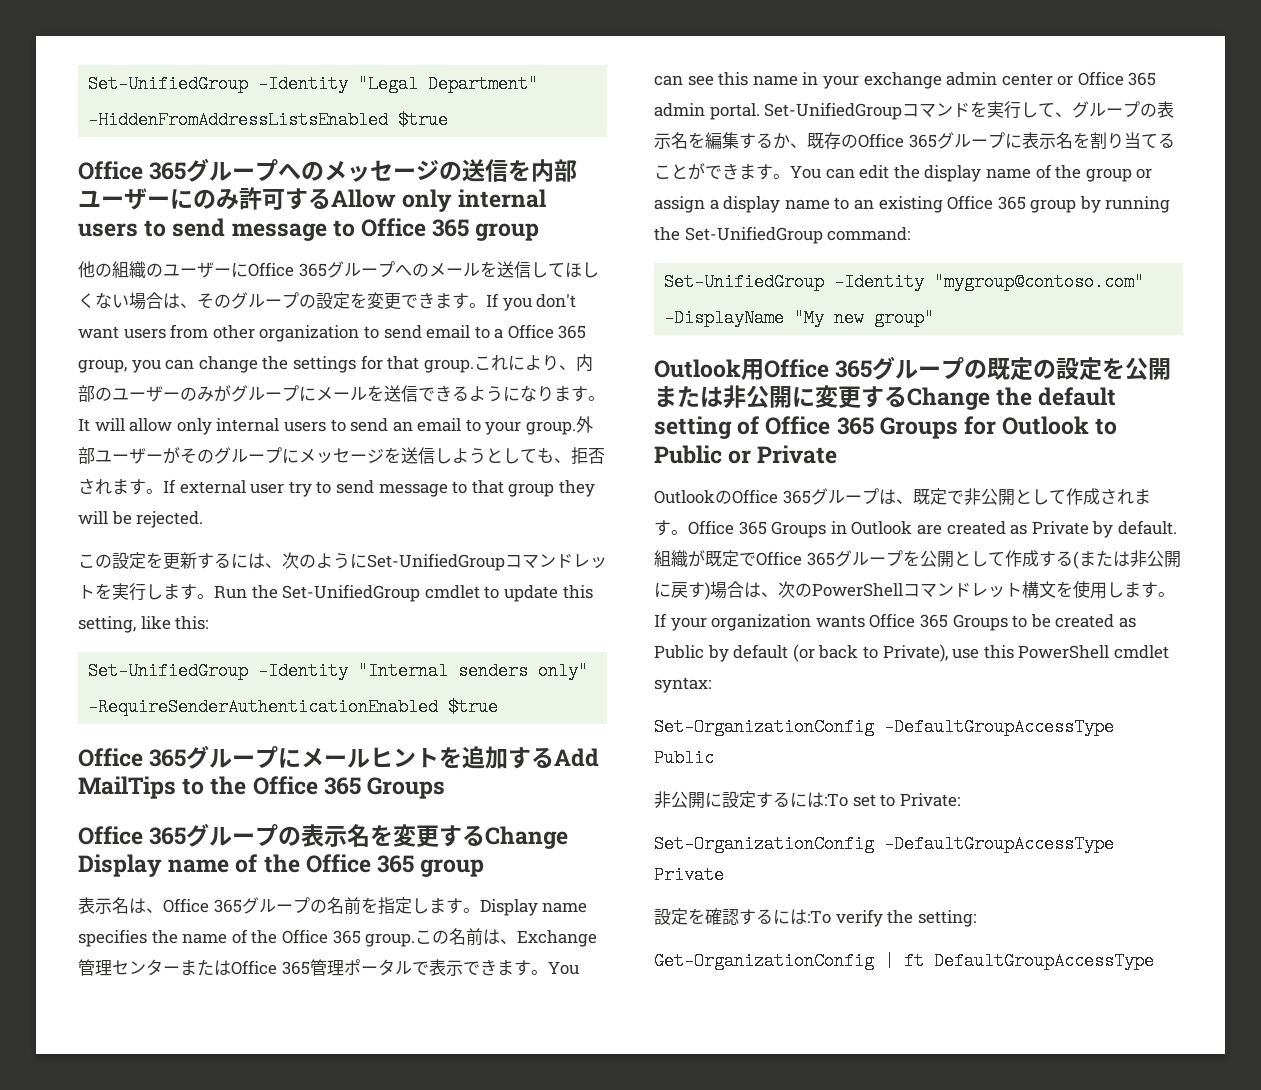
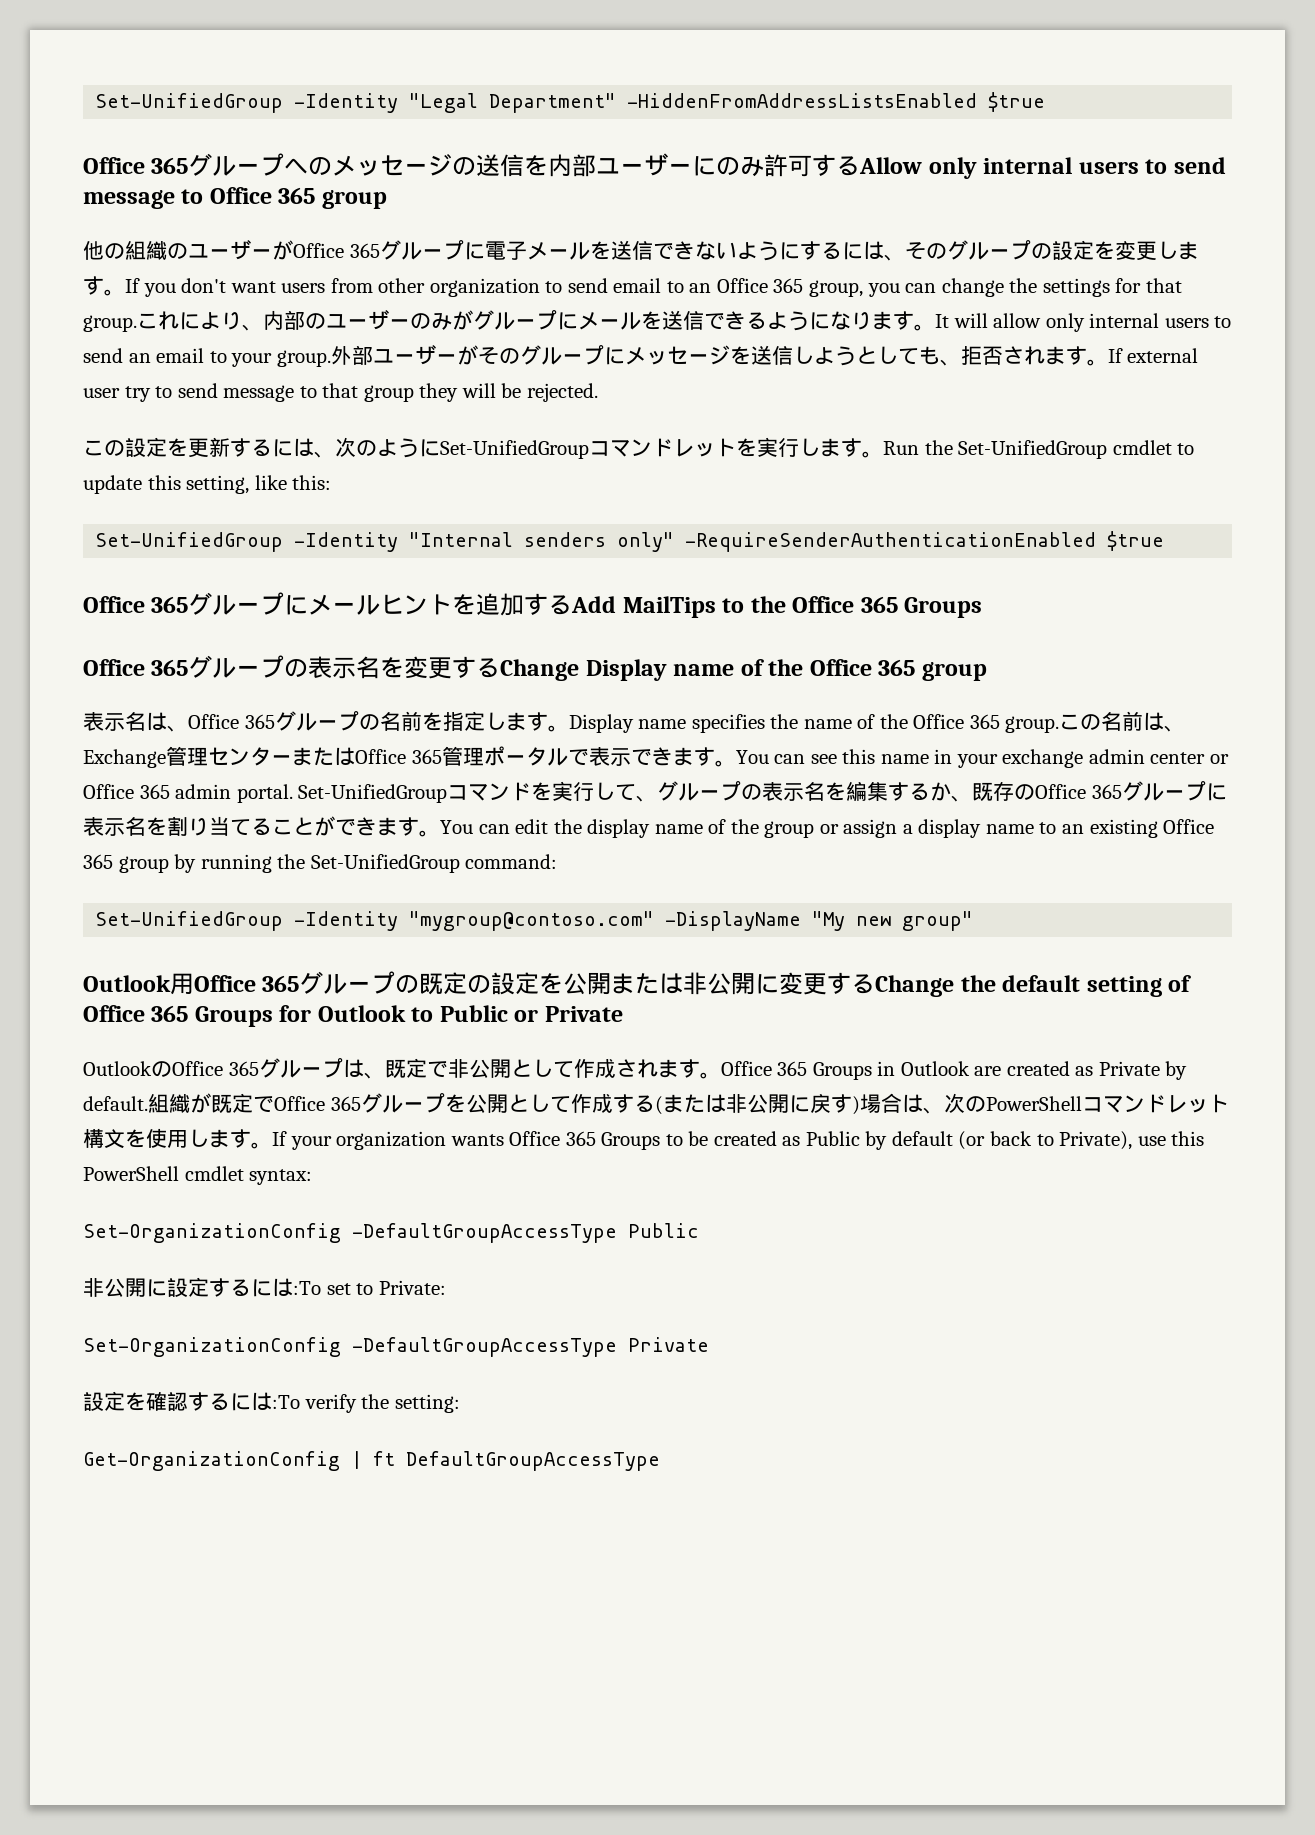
- 他の組織のユーザーにOffice 365グループへのメールを送信してほしくない場合は、そのグループの設定を変更できます。
+ 他の組織のユーザーがOffice 365グループに電子メールを送信できないようにするには、そのグループの設定を変更します。
- If you don't want users from other organization to send email to a Office 365 group, you can change the settings for that group.
+ If you don't want users from other organization to send email to an Office 365 group, you can change the settings for that group.

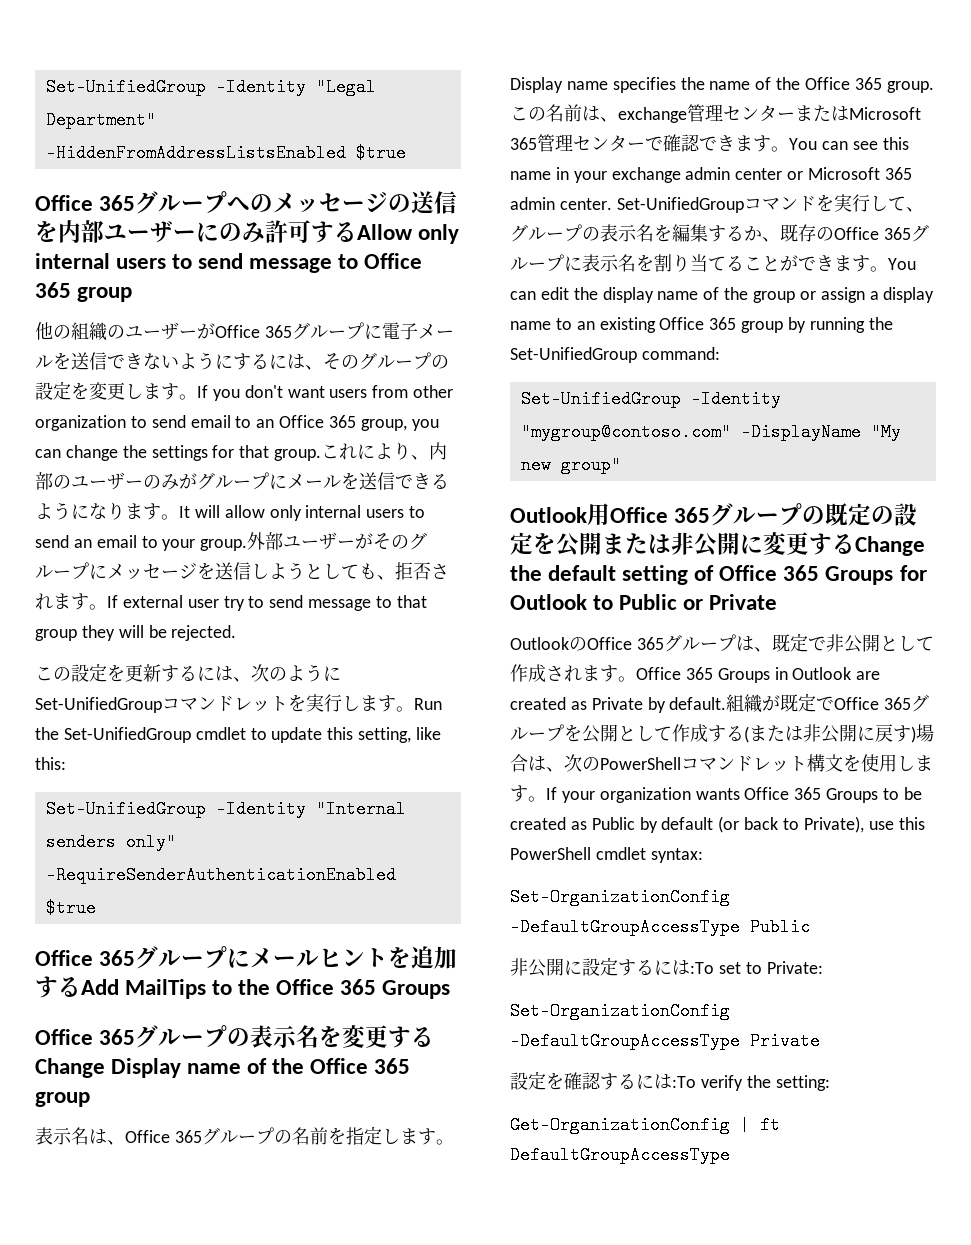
- この名前は、Exchange管理センターまたはOffice 365管理ポータルで表示できます。
+ この名前は、exchange管理センターまたはMicrosoft 365管理センターで確認できます。
- You can see this name in your exchange admin center or Office 365 admin portal.
+ You can see this name in your exchange admin center or Microsoft 365 admin center.

